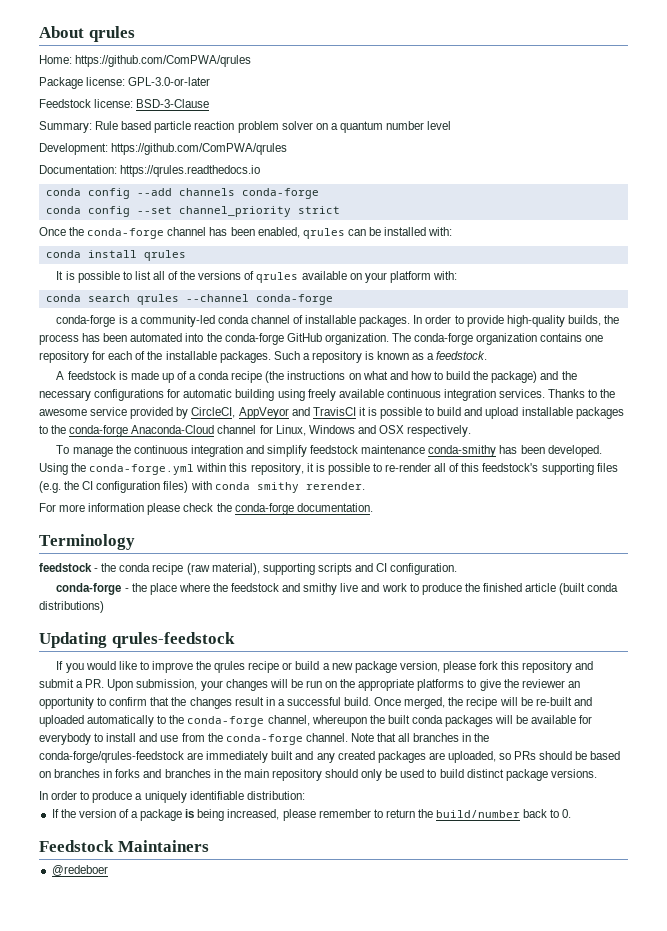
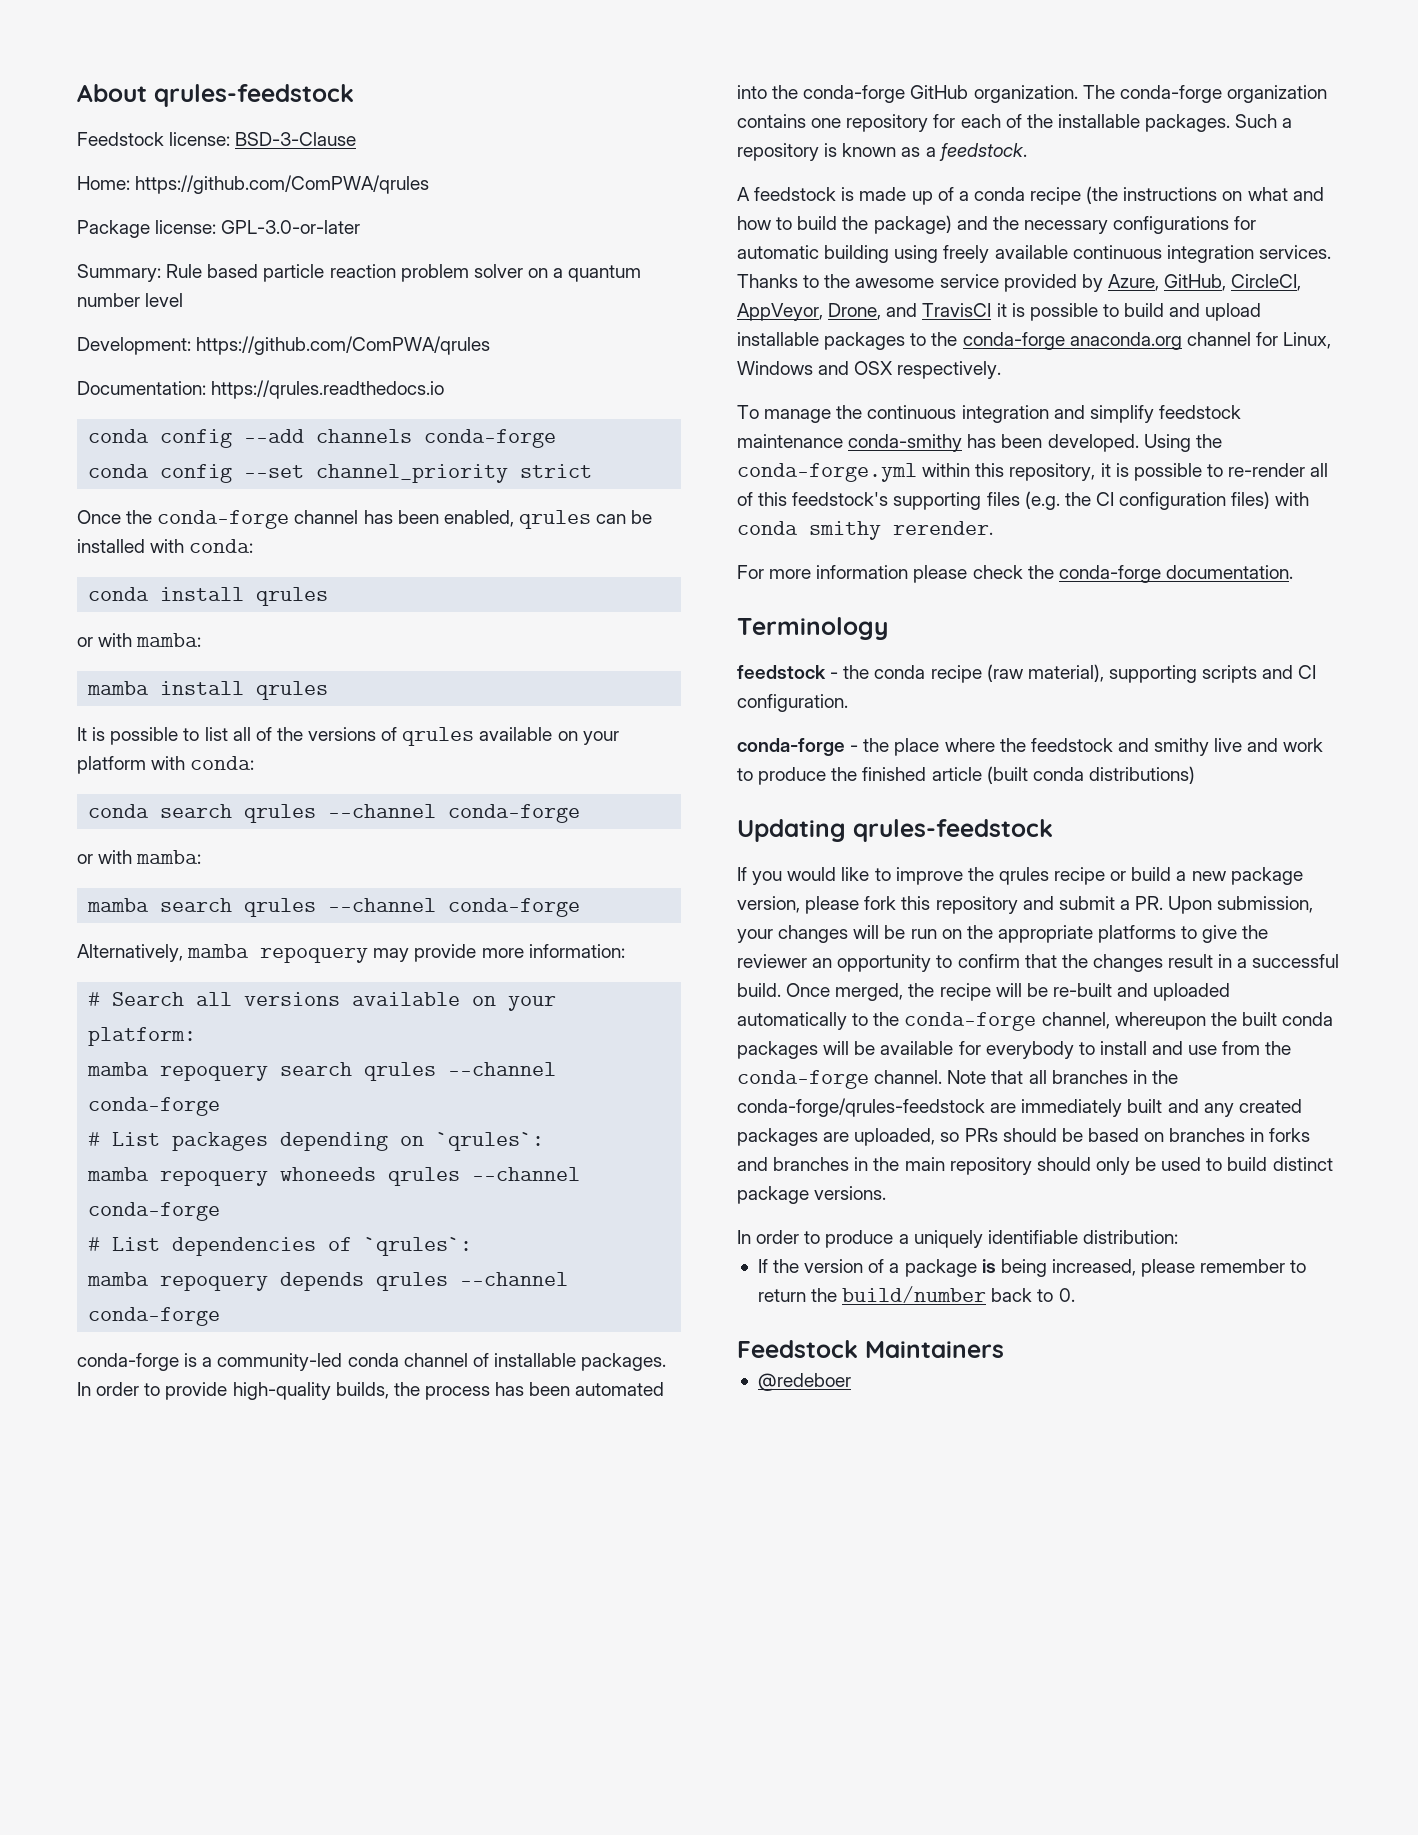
- About qrules
+ About qrules-feedstock
+ Feedstock license: BSD-3-Clause
- Feedstock license: BSD-3-Clause
- Once the conda-forge channel has been enabled, qrules can be installed with:
+ Once the conda-forge channel has been enabled, qrules can be installed with conda:
  conda install qrules
+ or with mamba:
+ mamba install qrules
- It is possible to list all of the versions of qrules available on your platform with:
+ It is possible to list all of the versions of qrules available on your platform with conda:
  conda search qrules --channel conda-forge
+ or with mamba:
+ mamba search qrules --channel conda-forge
+ Alternatively, mamba repoquery may provide more information:
+ # Search all versions available on your platform:
+ mamba repoquery search qrules --channel conda-forge
+ # List packages depending on `qrules`:
+ mamba repoquery whoneeds qrules --channel conda-forge
+ # List dependencies of `qrules`:
+ mamba repoquery depends qrules --channel conda-forge
- Thanks to the awesome service provided by CircleCI, AppVeyor and TravisCI it is possible to build and upload installable packages to the conda-forge Anaconda-Cloud channel for Linux, Windows and OSX respectively.
+ Thanks to the awesome service provided by Azure, GitHub, CircleCI, AppVeyor, Drone, and TravisCI it is possible to build and upload installable packages to the conda-forge anaconda.org channel for Linux, Windows and OSX respectively.

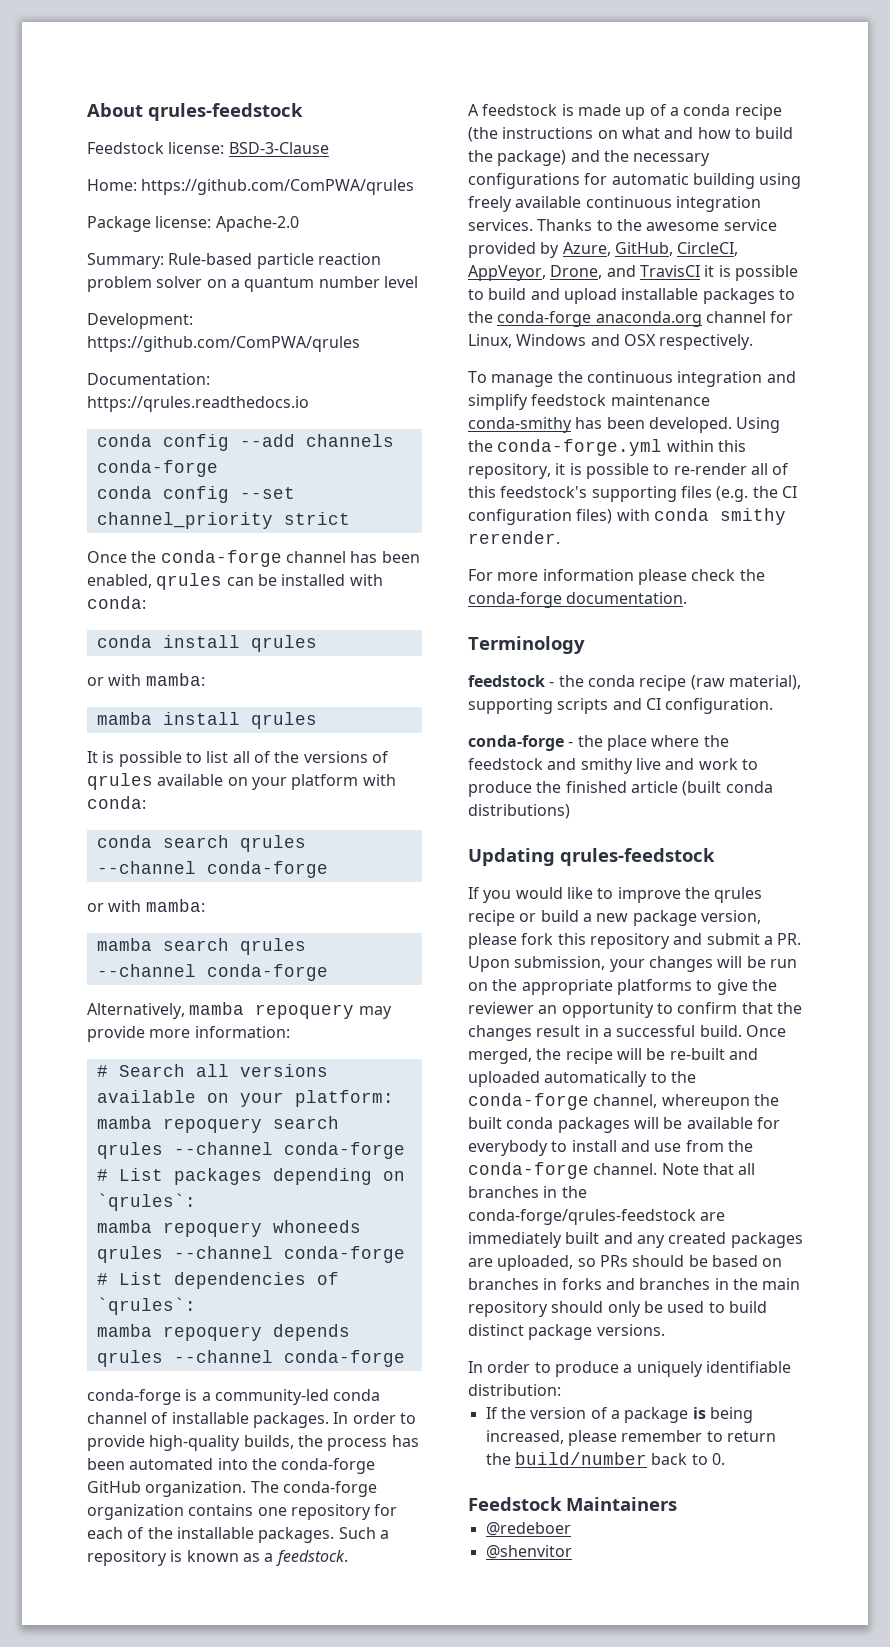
- Package license: GPL-3.0-or-later
+ Package license: Apache-2.0
- Summary: Rule based particle reaction problem solver on a quantum number level
+ Summary: Rule-based particle reaction problem solver on a quantum number level
+ @shenvitor

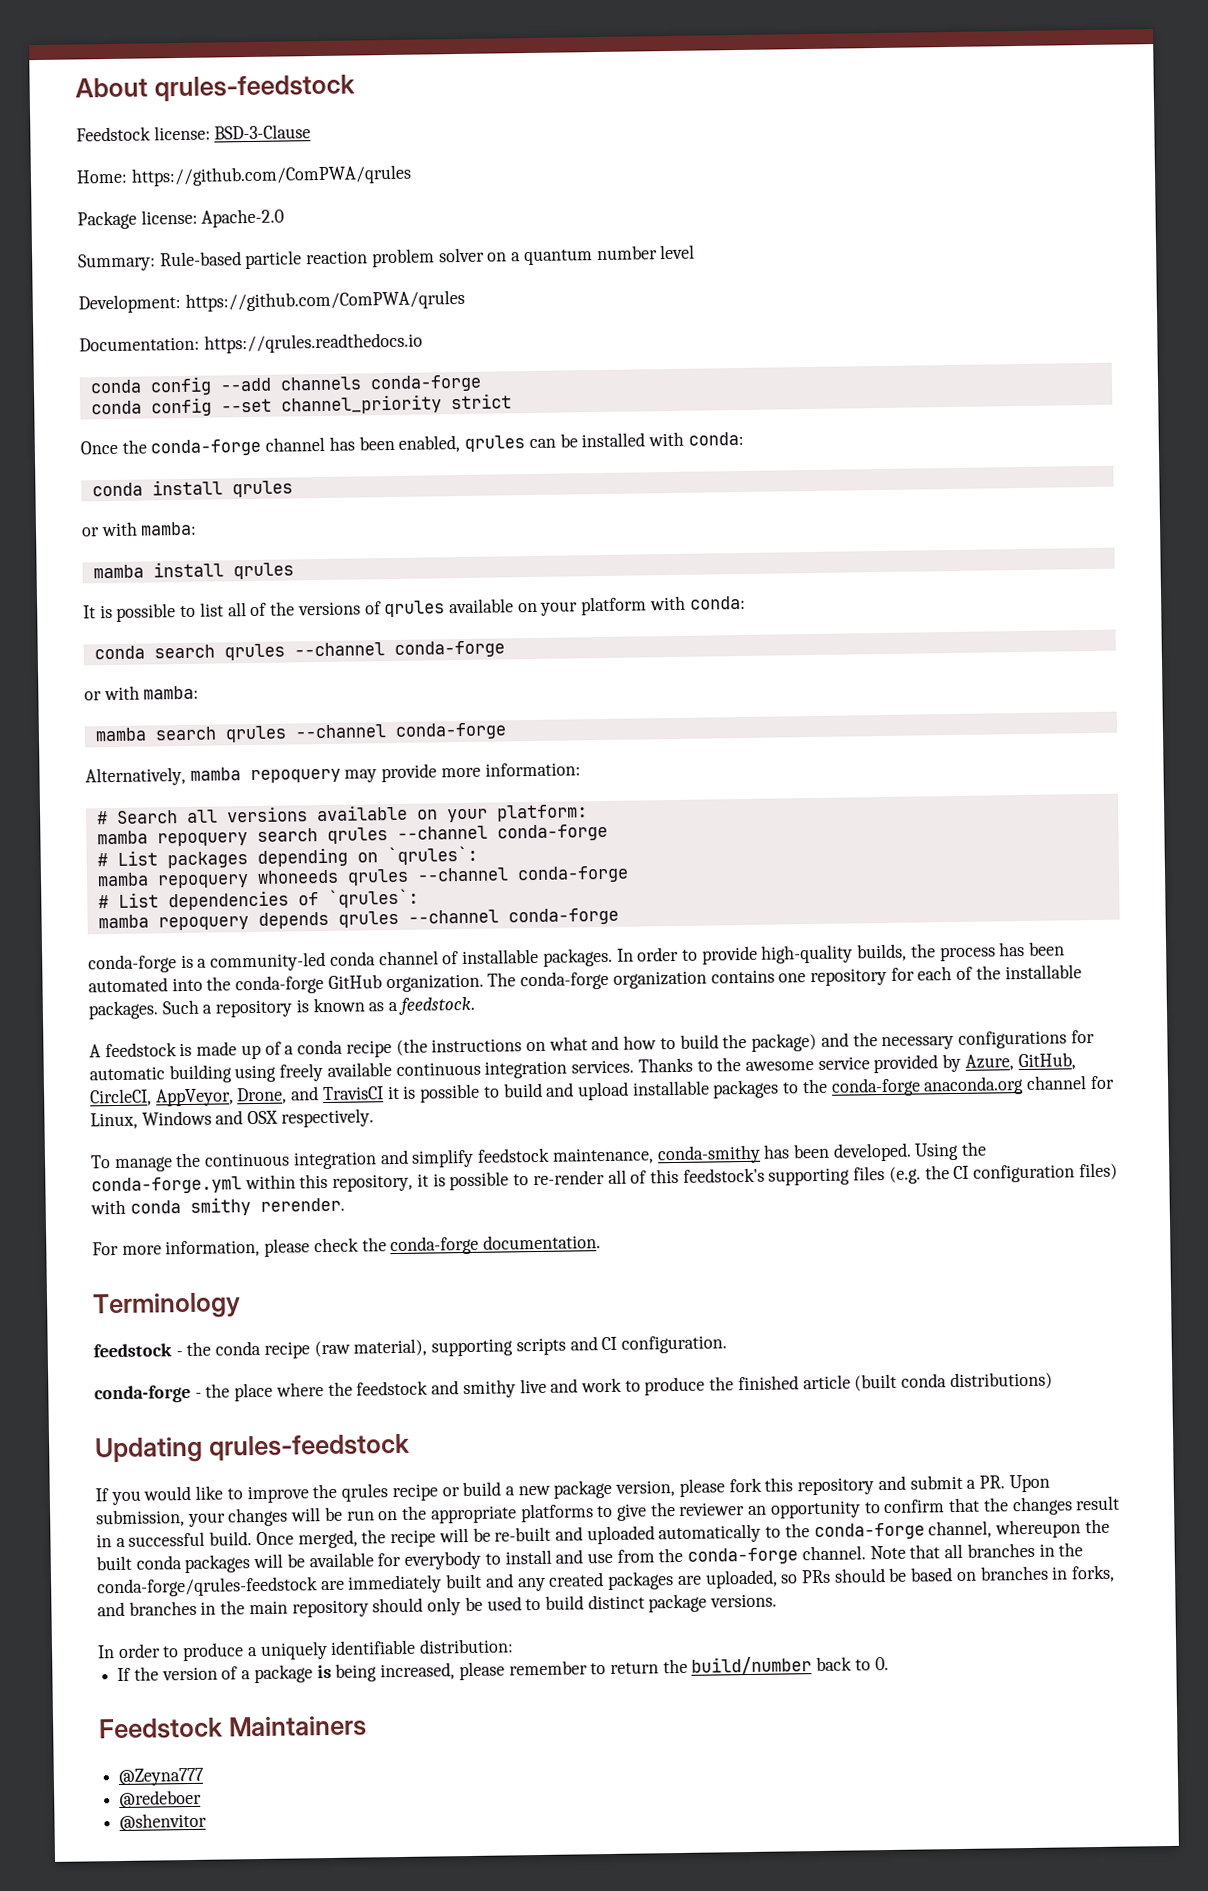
- To manage the continuous integration and simplify feedstock maintenance conda-smithy has been developed.
+ To manage the continuous integration and simplify feedstock maintenance, conda-smithy has been developed.
- For more information please check the conda-forge documentation.
+ For more information, please check the conda-forge documentation.
- Note that all branches in the conda-forge/qrules-feedstock are immediately built and any created packages are uploaded, so PRs should be based on branches in forks and branches in the main repository should only be used to build distinct package versions.
+ Note that all branches in the conda-forge/qrules-feedstock are immediately built and any created packages are uploaded, so PRs should be based on branches in forks, and branches in the main repository should only be used to build distinct package versions.
+ @Zeyna777

